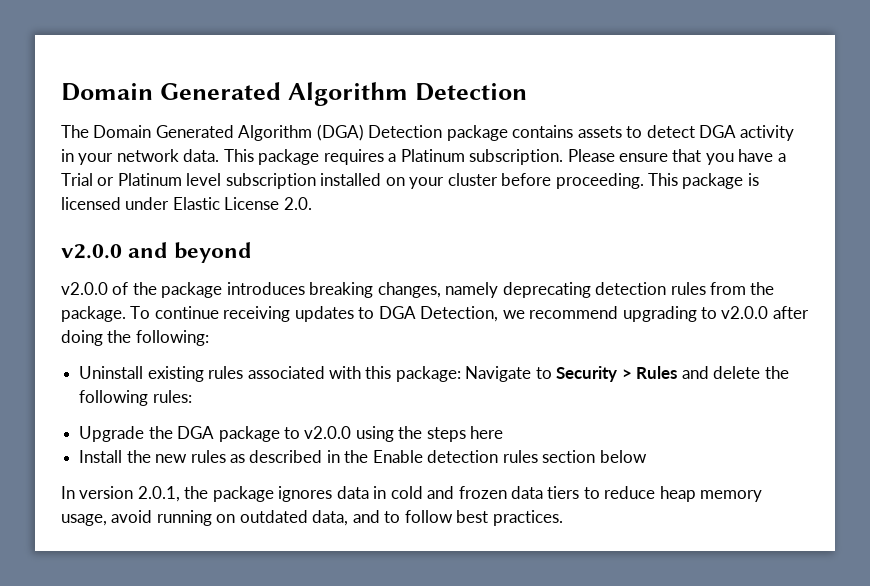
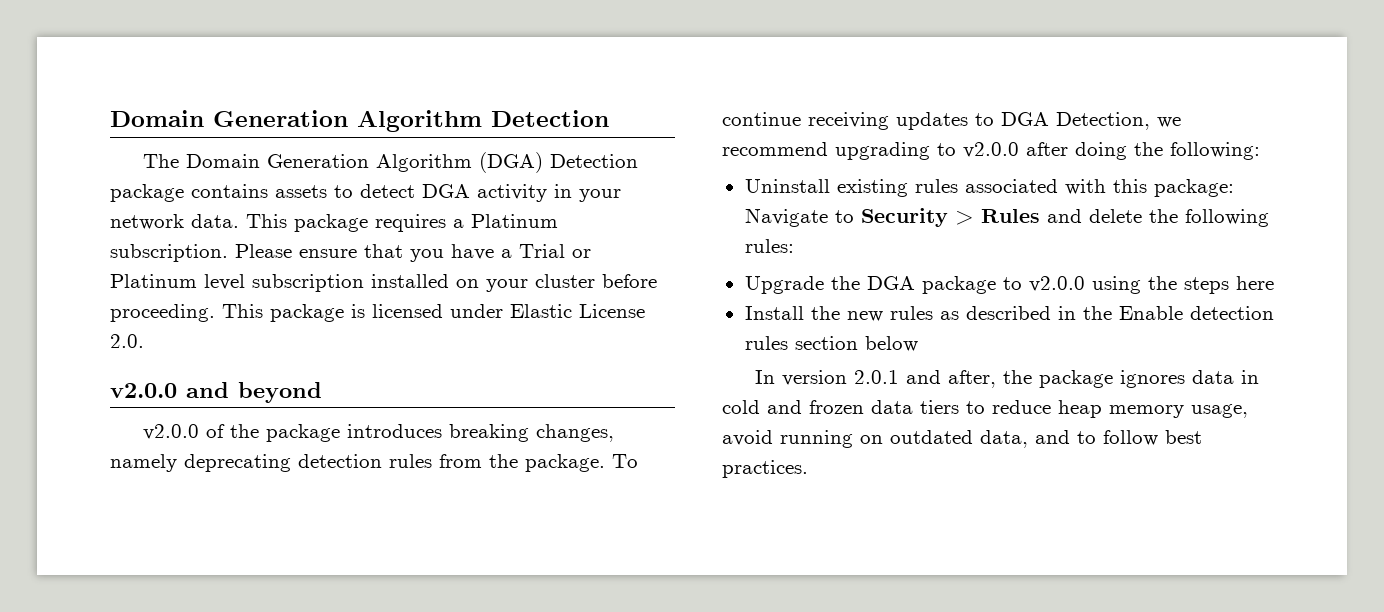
- Domain Generated Algorithm Detection
+ Domain Generation Algorithm Detection
- The Domain Generated Algorithm (DGA) Detection package contains assets to detect DGA activity in your network data.
+ The Domain Generation Algorithm (DGA) Detection package contains assets to detect DGA activity in your network data.
- In version 2.0.1, the package ignores data in cold and frozen data tiers to reduce heap memory usage, avoid running on outdated data, and to follow best practices.
+ In version 2.0.1 and after, the package ignores data in cold and frozen data tiers to reduce heap memory usage, avoid running on outdated data, and to follow best practices.

